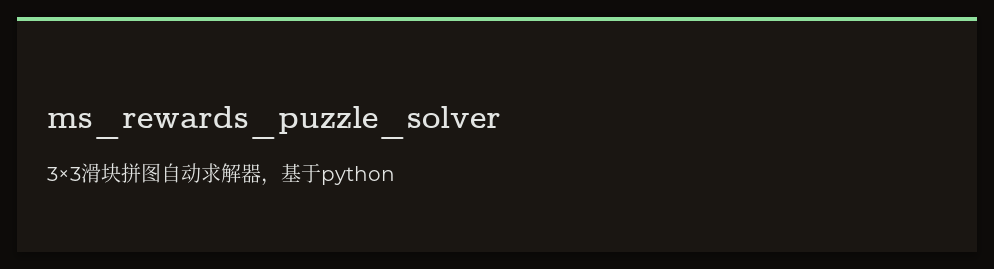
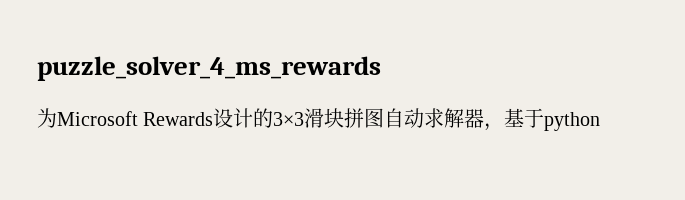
- ms_rewards_puzzle_solver
- 3×3滑块拼图自动求解器，基于python
+ puzzle_solver_4_ms_rewards
+ 为Microsoft Rewards设计的3×3滑块拼图自动求解器，基于python

